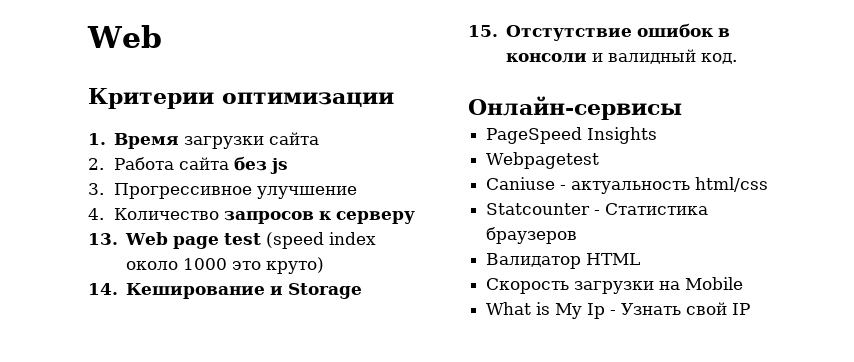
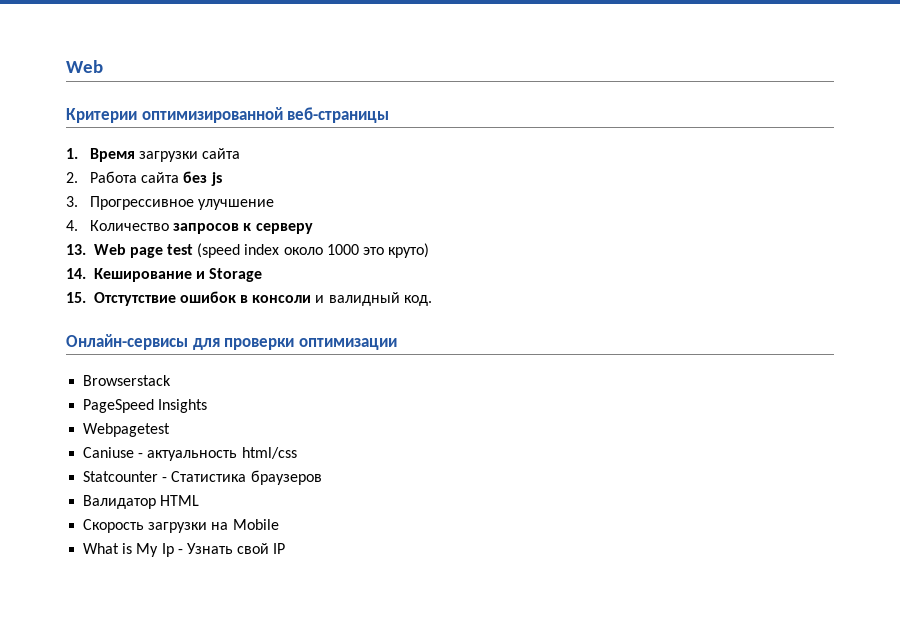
- Критерии оптимизации
+ Критерии оптимизированной веб-страницы
- Онлайн-сервисы
+ Онлайн-сервисы для проверки оптимизации
+ Browserstack

